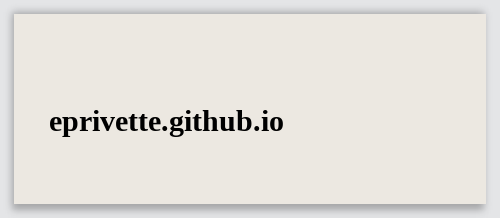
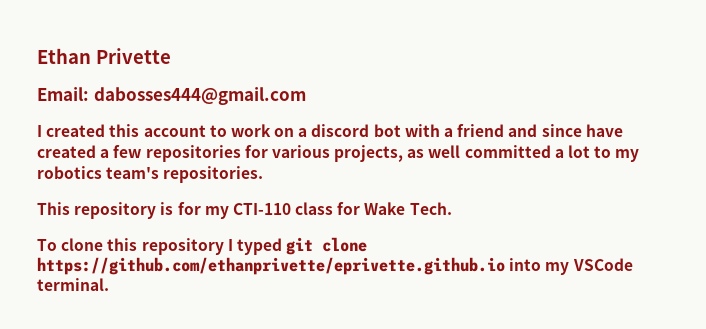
- eprivette.github.io
+ Ethan Privette
+ Email: dabosses444@gmail.com
+ I created this account to work on a discord bot with a friend and since have created a few repositories for various projects, as well committed a lot to my robotics team's repositories.
+ This repository is for my CTI-110 class for Wake Tech.
+ To clone this repository I typed git clone https://github.com/ethanprivette/eprivette.github.io into my VSCode terminal.

